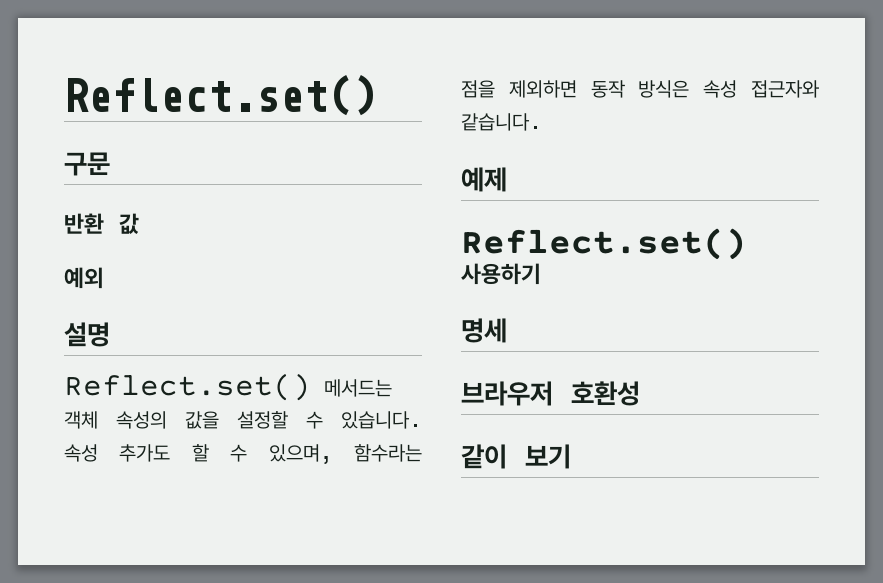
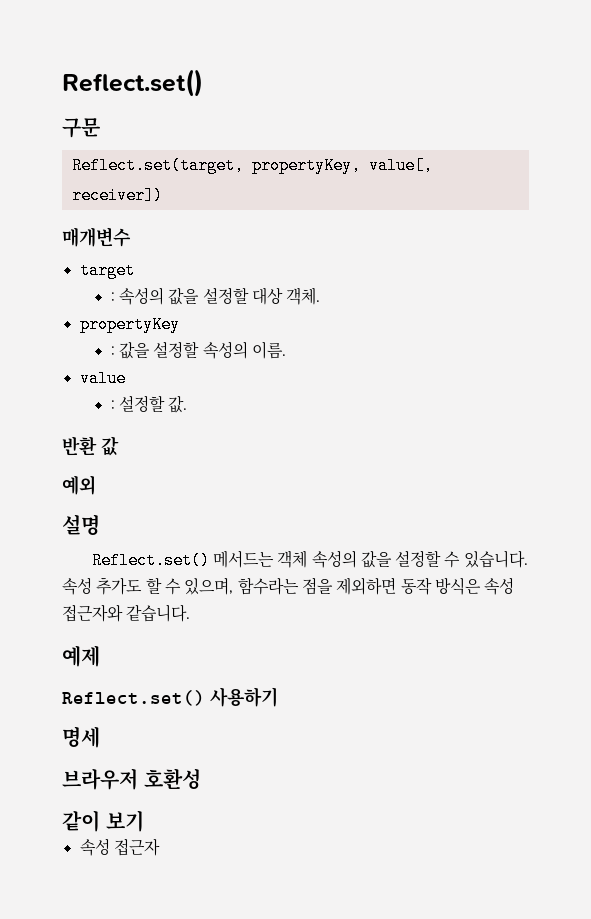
+ Reflect.set(target, propertyKey, value[, receiver])
+ 매개변수
+ target
+ : 속성의 값을 설정할 대상 객체.
+ propertyKey
+ : 값을 설정할 속성의 이름.
+ value
+ : 설정할 값.
+ 속성 접근자

